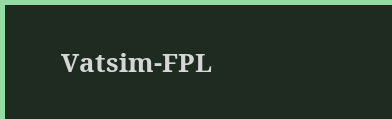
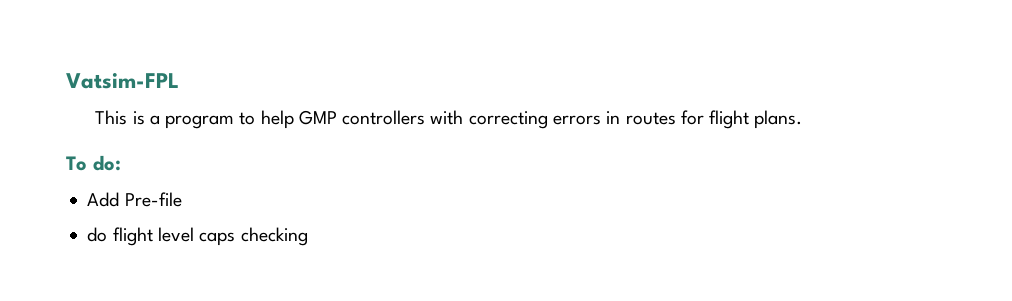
+ This is a program to help GMP controllers with correcting errors in routes for flight plans.
+ To do:
+ Add Pre-file
+ do flight level caps checking

